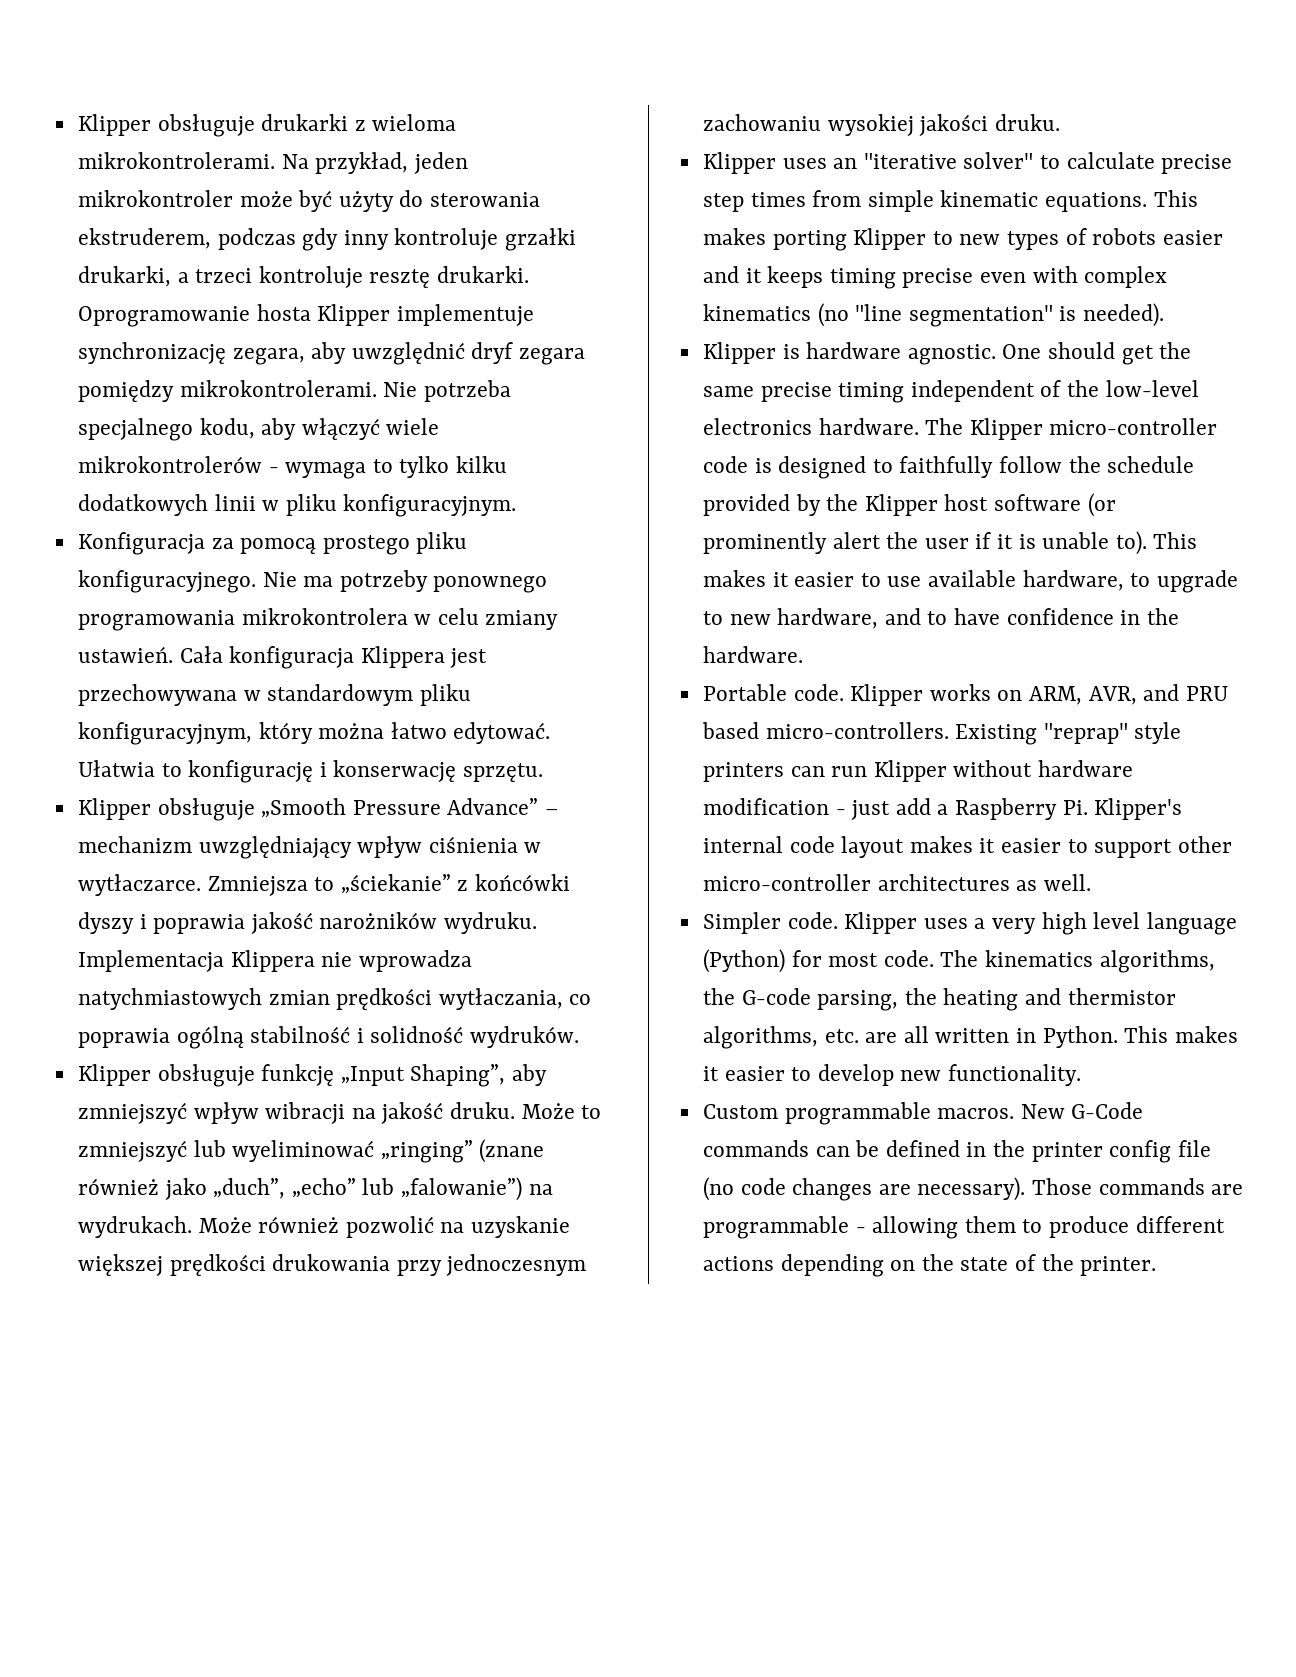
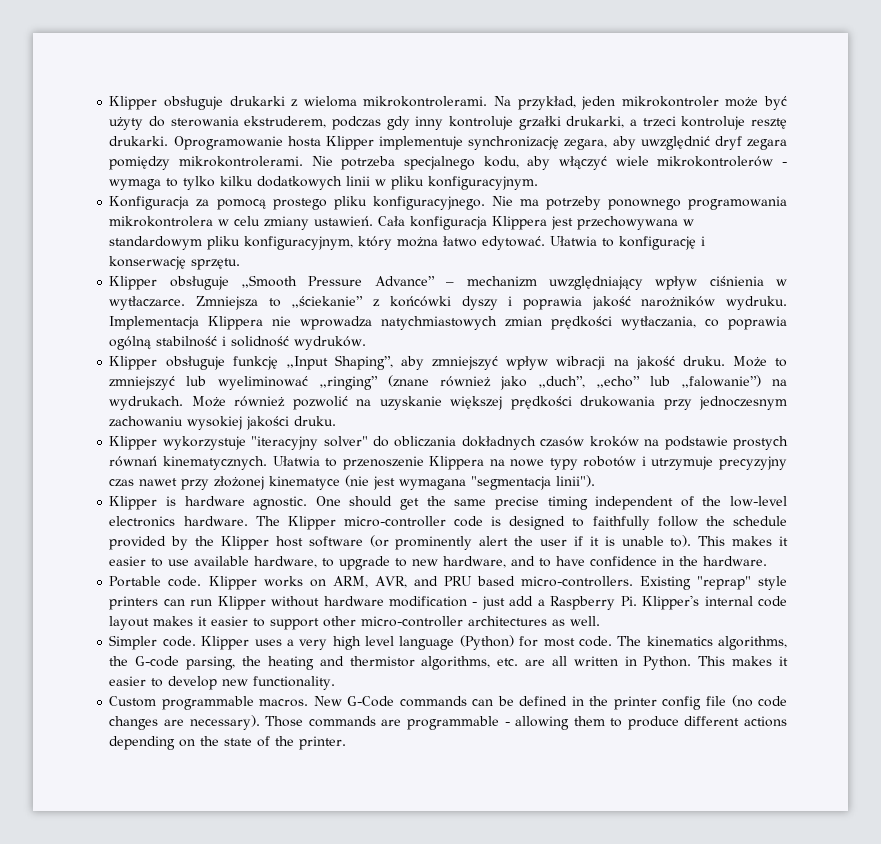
- Klipper uses an "iterative solver" to calculate precise step times from simple kinematic equations. This makes porting Klipper to new types of robots easier and it keeps timing precise even with complex kinematics (no "line segmentation" is needed).
+ Klipper wykorzystuje "iteracyjny solver" do obliczania dokładnych czasów kroków na podstawie prostych równań kinematycznych. Ułatwia to przenoszenie Klippera na nowe typy robotów i utrzymuje precyzyjny czas nawet przy złożonej kinematyce (nie jest wymagana "segmentacja linii").

